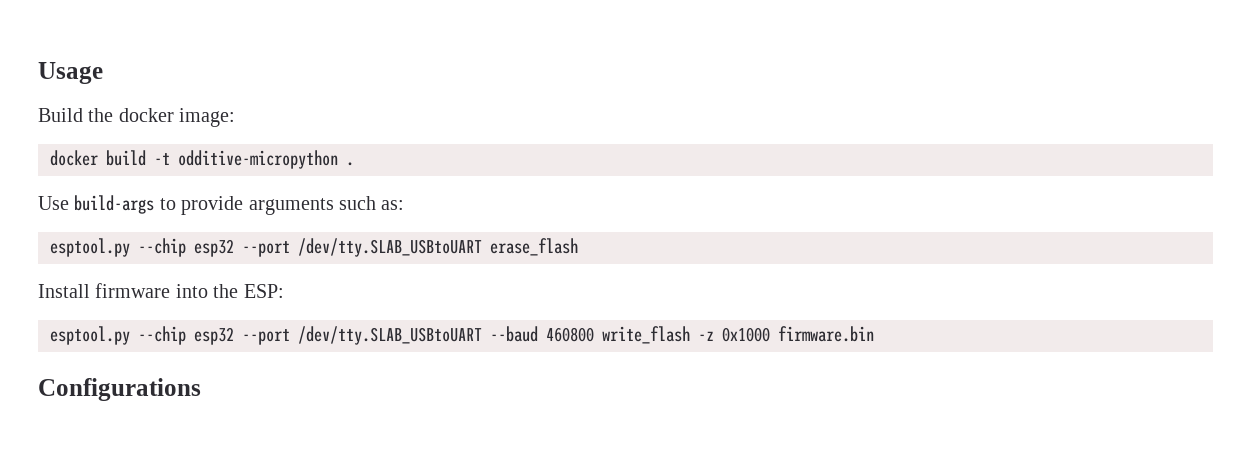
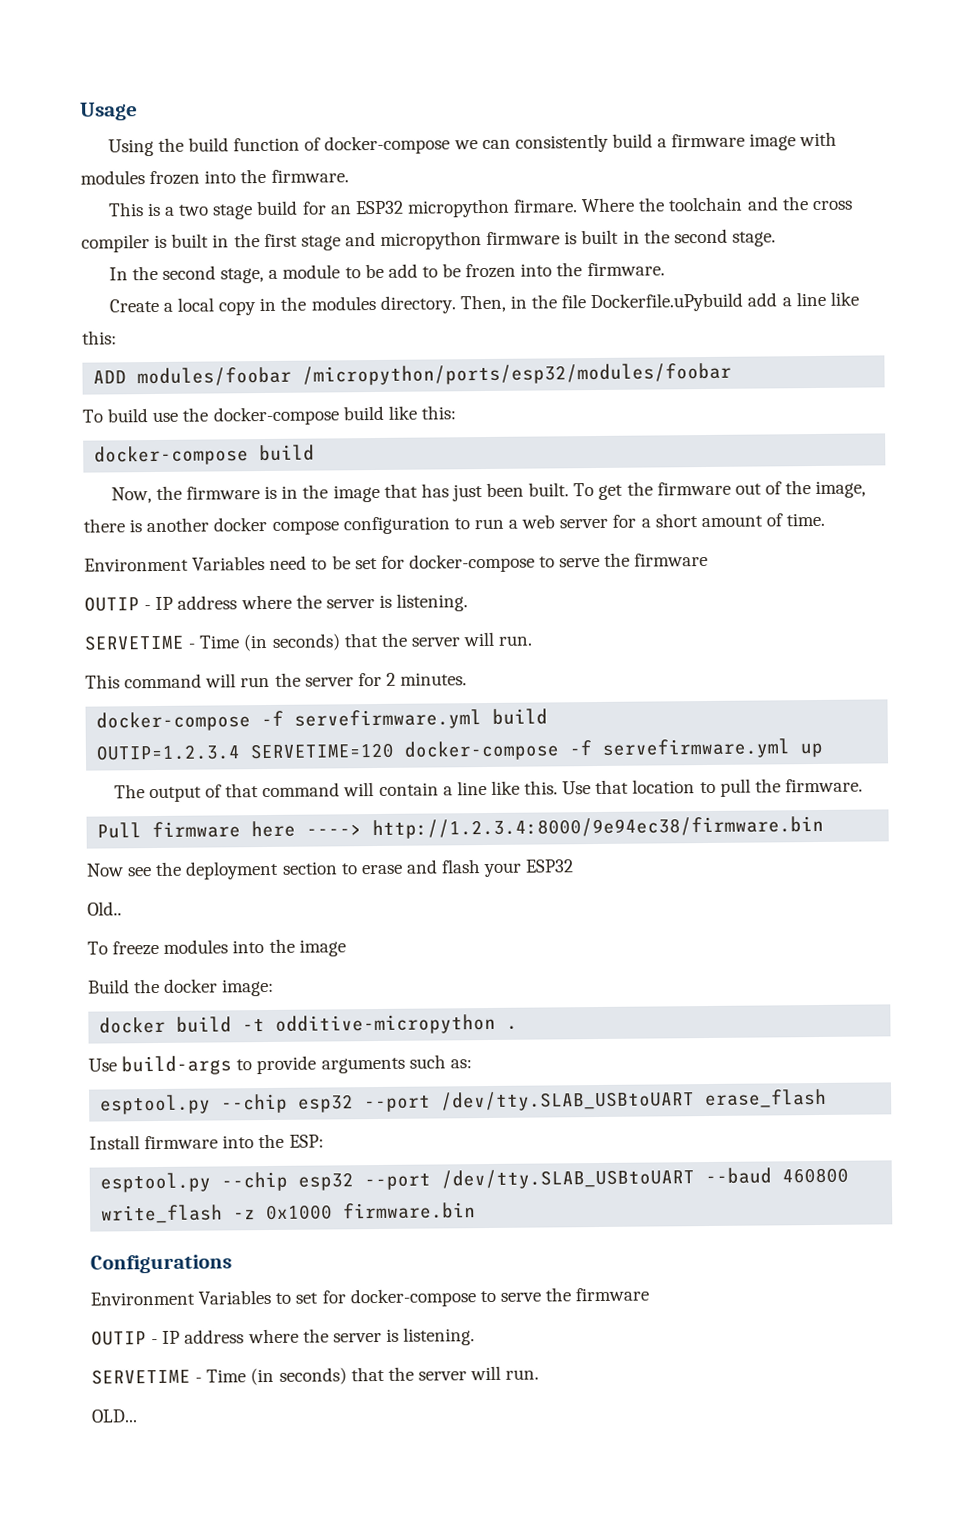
+ Using the build function of docker-compose we can consistently build a firmware image with modules frozen into the firmware.
+ This is a two stage build for an ESP32 micropython firmare. Where the toolchain and the cross compiler is built in the first stage and micropython firmware is built in the second stage.
+ In the second stage, a module to be add to be frozen into the firmware.
+ Create a local copy in the modules directory. Then, in the file Dockerfile.uPybuild add a line like this:
+ ADD modules/foobar /micropython/ports/esp32/modules/foobar
+ To build use the docker-compose build like this:
+ docker-compose build
+ Now, the firmware is in the image that has just been built. To get the firmware out of the image, there is another docker compose configuration to run a web server for a short amount of time.
+ Environment Variables need to be set for docker-compose to serve the firmware
+ OUTIP - IP address where the server is listening.
+ SERVETIME - Time (in seconds) that the server will run.
+ This command will run the server for 2 minutes.
+ docker-compose -f servefirmware.yml build
+ OUTIP=1.2.3.4 SERVETIME=120 docker-compose -f servefirmware.yml up
+ The output of that command will contain a line like this. Use that location to pull the firmware.
+ Pull firmware here ----> http://1.2.3.4:8000/9e94ec38/firmware.bin
+ Now see the deployment section to erase and flash your ESP32
+ Old..
+ To freeze modules into the image
+ Environment Variables to set for docker-compose to serve the firmware
+ OUTIP - IP address where the server is listening.
+ SERVETIME - Time (in seconds) that the server will run.
+ OLD...

